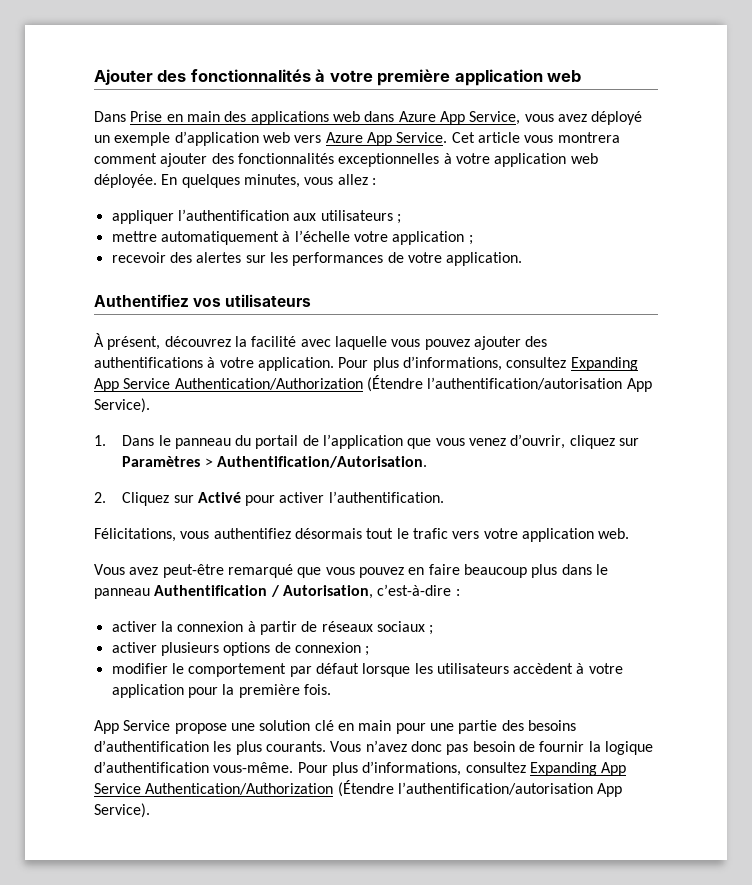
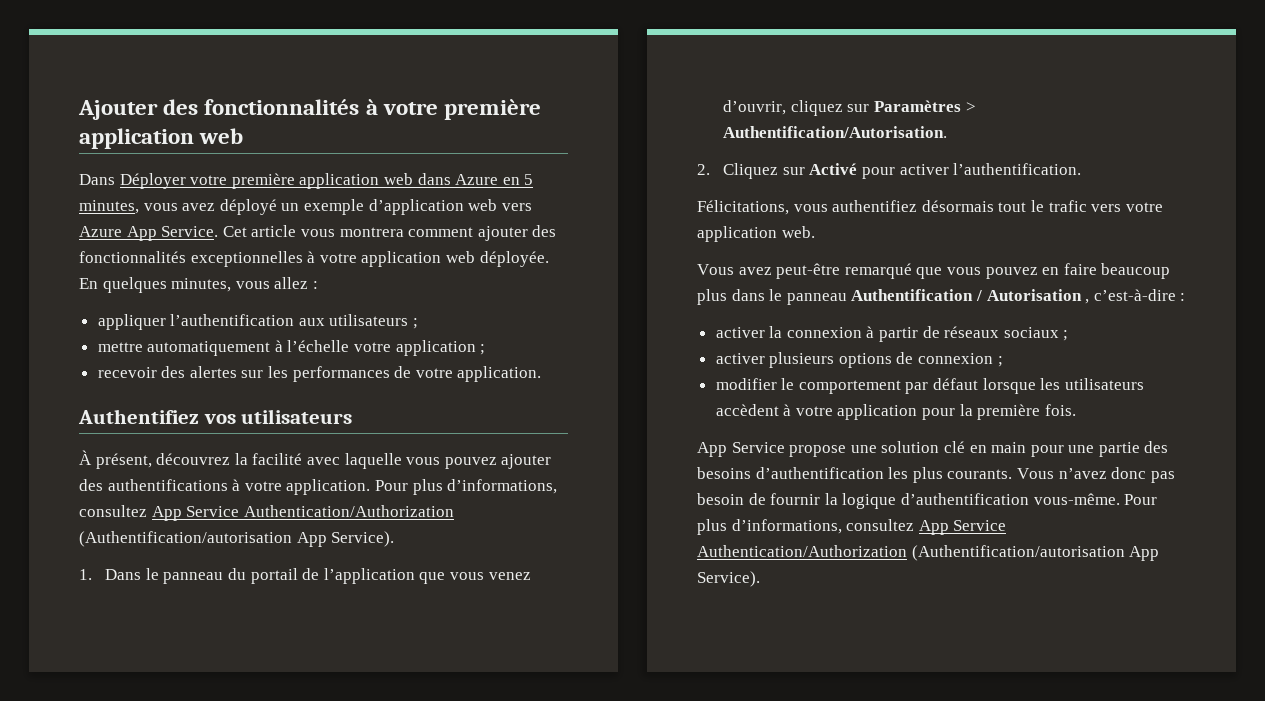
- Dans Prise en main des applications web dans Azure App Service, vous avez déployé un exemple d’application web vers Azure App Service.
+ Dans Déployer votre première application web dans Azure en 5 minutes, vous avez déployé un exemple d’application web vers Azure App Service.
- À présent, découvrez la facilité avec laquelle vous pouvez ajouter des authentifications à votre application. Pour plus d’informations, consultez Expanding App Service Authentication/Authorization (Étendre l’authentification/autorisation App Service).
+ À présent, découvrez la facilité avec laquelle vous pouvez ajouter des authentifications à votre application. Pour plus d’informations, consultez App Service Authentication/Authorization (Authentification/autorisation App Service).
- Vous avez peut-être remarqué que vous pouvez en faire beaucoup plus dans le panneau Authentification / Autorisation, c’est-à-dire :
+ Vous avez peut-être remarqué que vous pouvez en faire beaucoup plus dans le panneau Authentification / Autorisation , c’est-à-dire :
- Vous n’avez donc pas besoin de fournir la logique d’authentification vous-même. Pour plus d’informations, consultez Expanding App Service Authentication/Authorization (Étendre l’authentification/autorisation App Service).
+ Vous n’avez donc pas besoin de fournir la logique d’authentification vous-même. Pour plus d’informations, consultez App Service Authentication/Authorization (Authentification/autorisation App Service).

